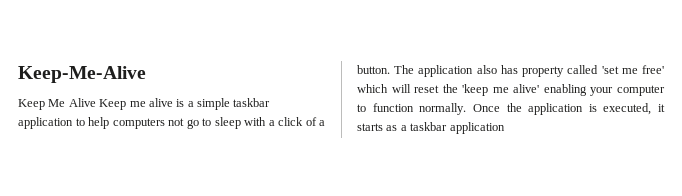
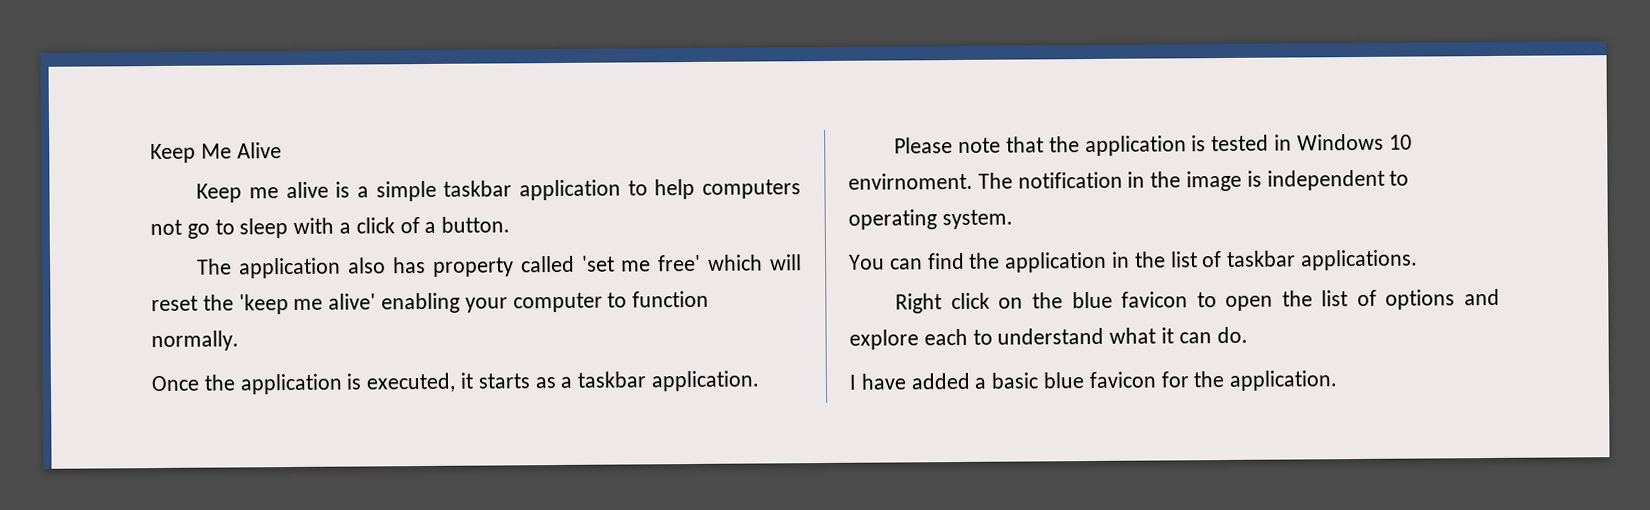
- Keep-Me-Alive
- Keep Me Alive Keep me alive is a simple taskbar application to help computers not go to sleep with a click of a button. The application also has property called 'set me free' which will reset the 'keep me alive' enabling your computer to function normally. Once the application is executed, it starts as a taskbar application
+ Keep Me Alive
+ Keep me alive is a simple taskbar application to help computers not go to sleep with a click of a button.
+ The application also has property called 'set me free' which will reset the 'keep me alive' enabling your computer to function normally.
+ Once the application is executed, it starts as a taskbar application.
+ Please note that the application is tested in Windows 10 envirnoment. The notification in the image is independent to operating system.
+ You can find the application in the list of taskbar applications.
+ Right click on the blue favicon to open the list of options and explore each to understand what it can do.
+ I have added a basic blue favicon for the application.

